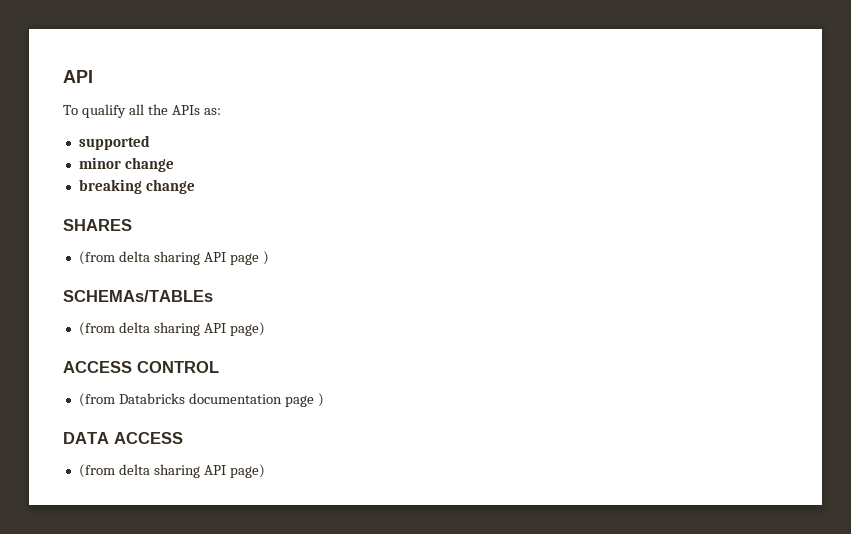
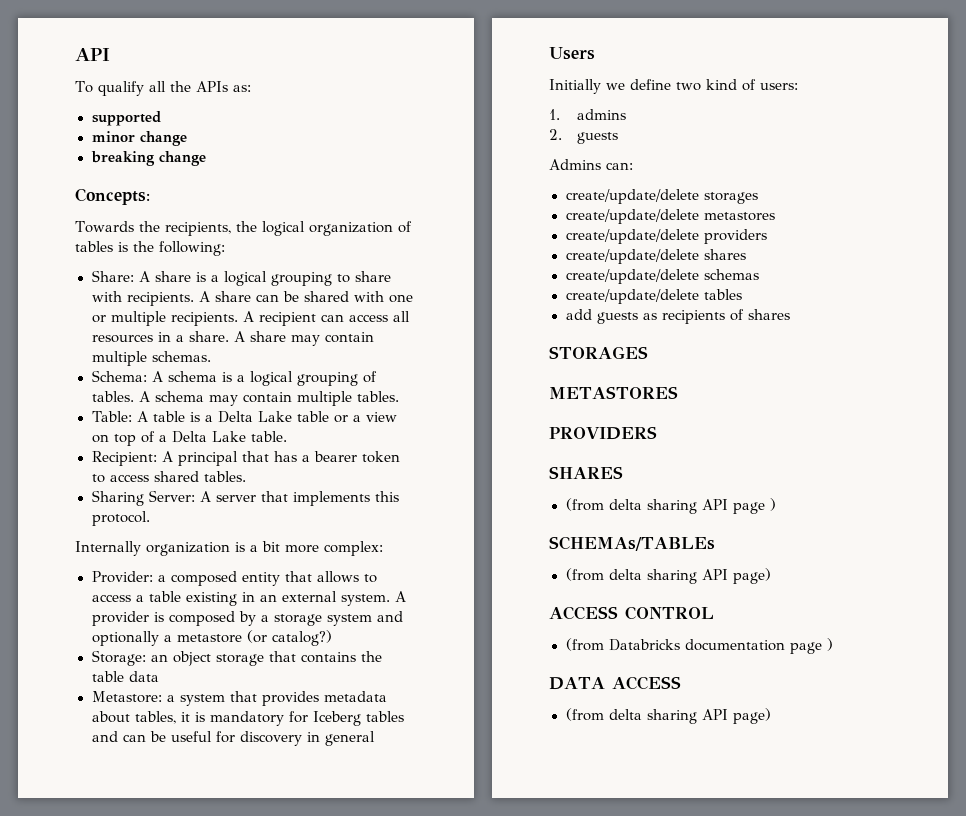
+ Concepts:
+ Towards the recipients, the logical organization of tables is the following:
+ Share: A share is a logical grouping to share with recipients. A share can be shared with one or multiple recipients. A recipient can access all resources in a share. A share may contain multiple schemas.
+ Schema: A schema is a logical grouping of tables. A schema may contain multiple tables.
+ Table: A table is a Delta Lake table or a view on top of a Delta Lake table.
+ Recipient: A principal that has a bearer token to access shared tables.
+ Sharing Server: A server that implements this protocol.
+ Internally organization is a bit more complex:
+ Provider: a composed entity that allows to access a table existing in an external system. A provider is composed by a storage system and optionally a metastore (or catalog?)
+ Storage: an object storage that contains the table data
+ Metastore: a system that provides metadata about tables, it is mandatory for Iceberg tables and can be useful for discovery in general
+ Users
+ Initially we define two kind of users:
+ 1. admins
+ 2. guests
+ Admins can:
+ create/update/delete storages
+ create/update/delete metastores
+ create/update/delete providers
+ create/update/delete shares
+ create/update/delete schemas
+ create/update/delete tables
+ add guests as recipients of shares
+ STORAGES
+ METASTORES
+ PROVIDERS

